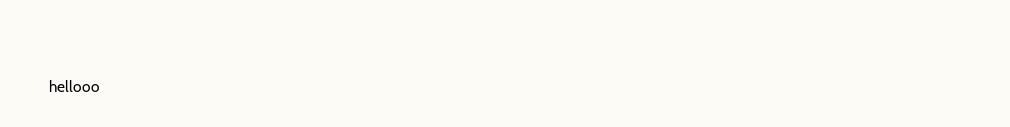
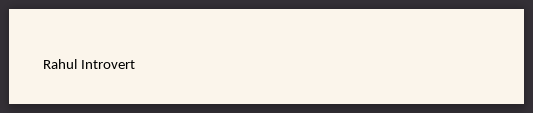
- hellooo
+ Rahul Introvert

